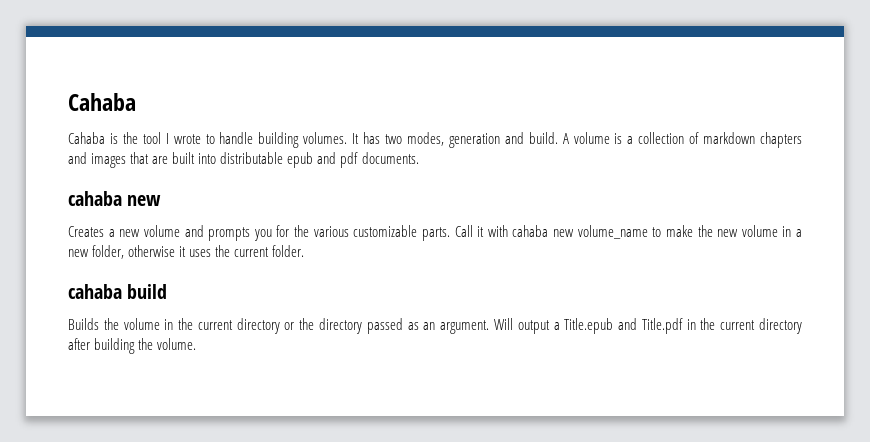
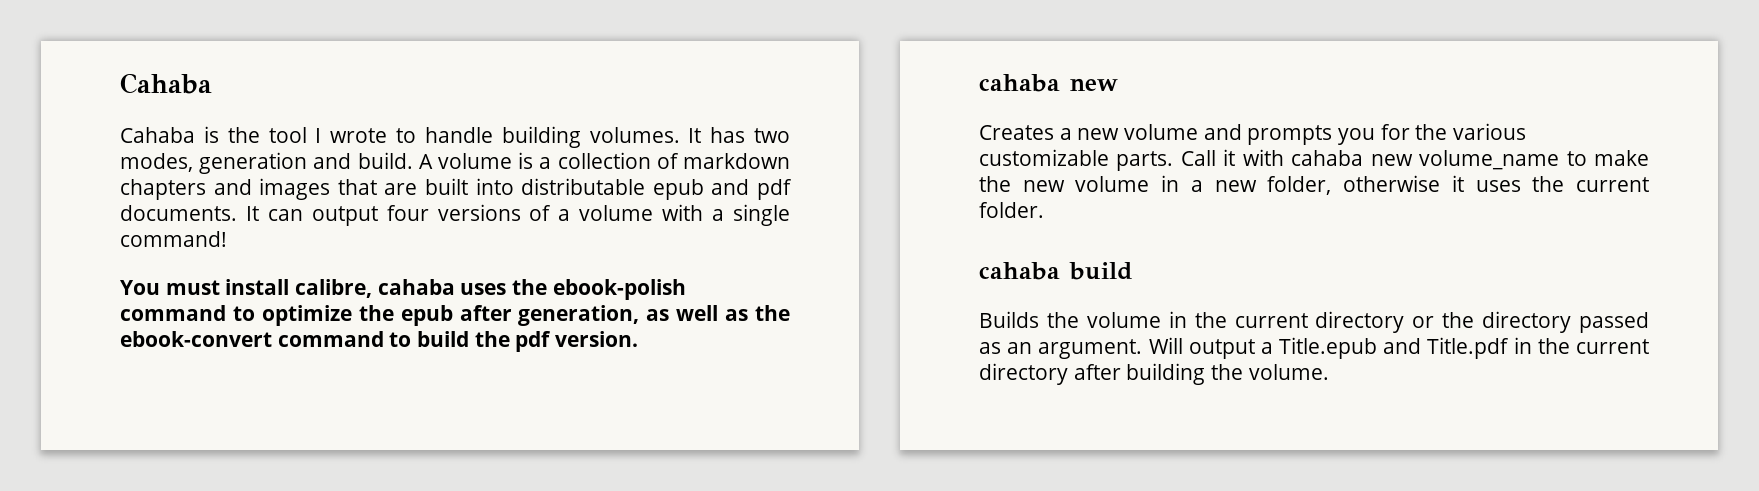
+ It can output four versions of a volume with a single command!
+ You must install calibre, cahaba uses the ebook-polish command to optimize the epub after generation, as well as the ebook-convert command to build the pdf version.

